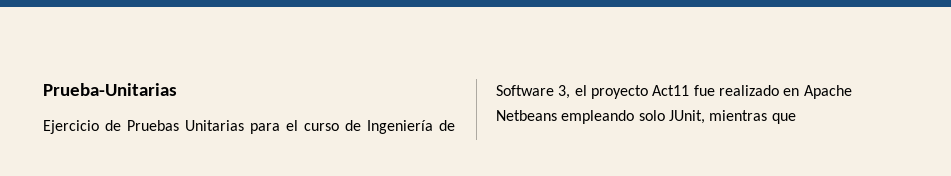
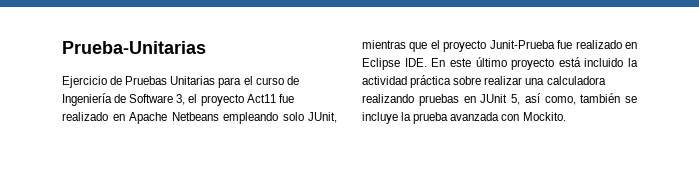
- Ejercicio de Pruebas Unitarias para el curso de Ingeniería de Software 3, el proyecto Act11 fue realizado en Apache Netbeans empleando solo JUnit, mientras que
+ Ejercicio de Pruebas Unitarias para el curso de Ingeniería de Software 3, el proyecto Act11 fue realizado en Apache Netbeans empleando solo JUnit, mientras que el proyecto Junit-Prueba fue realizado en Eclipse IDE. En este último proyecto está incluido la actividad práctica sobre realizar una calculadora realizando pruebas en JUnit 5, así como, también se incluye la prueba avanzada con Mockito.

